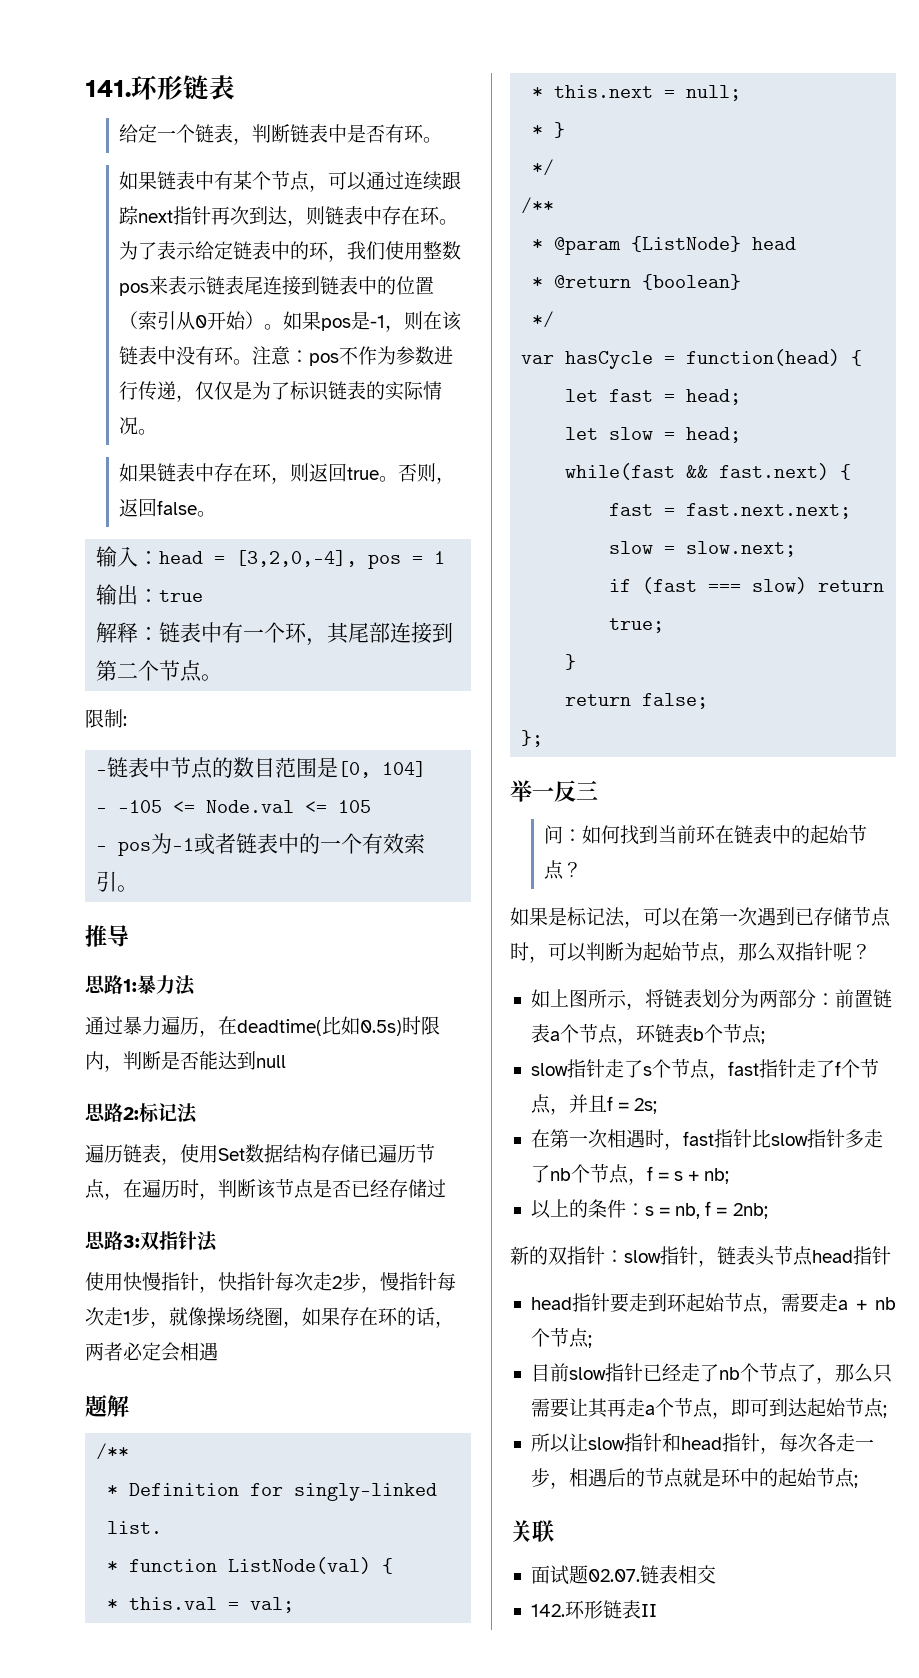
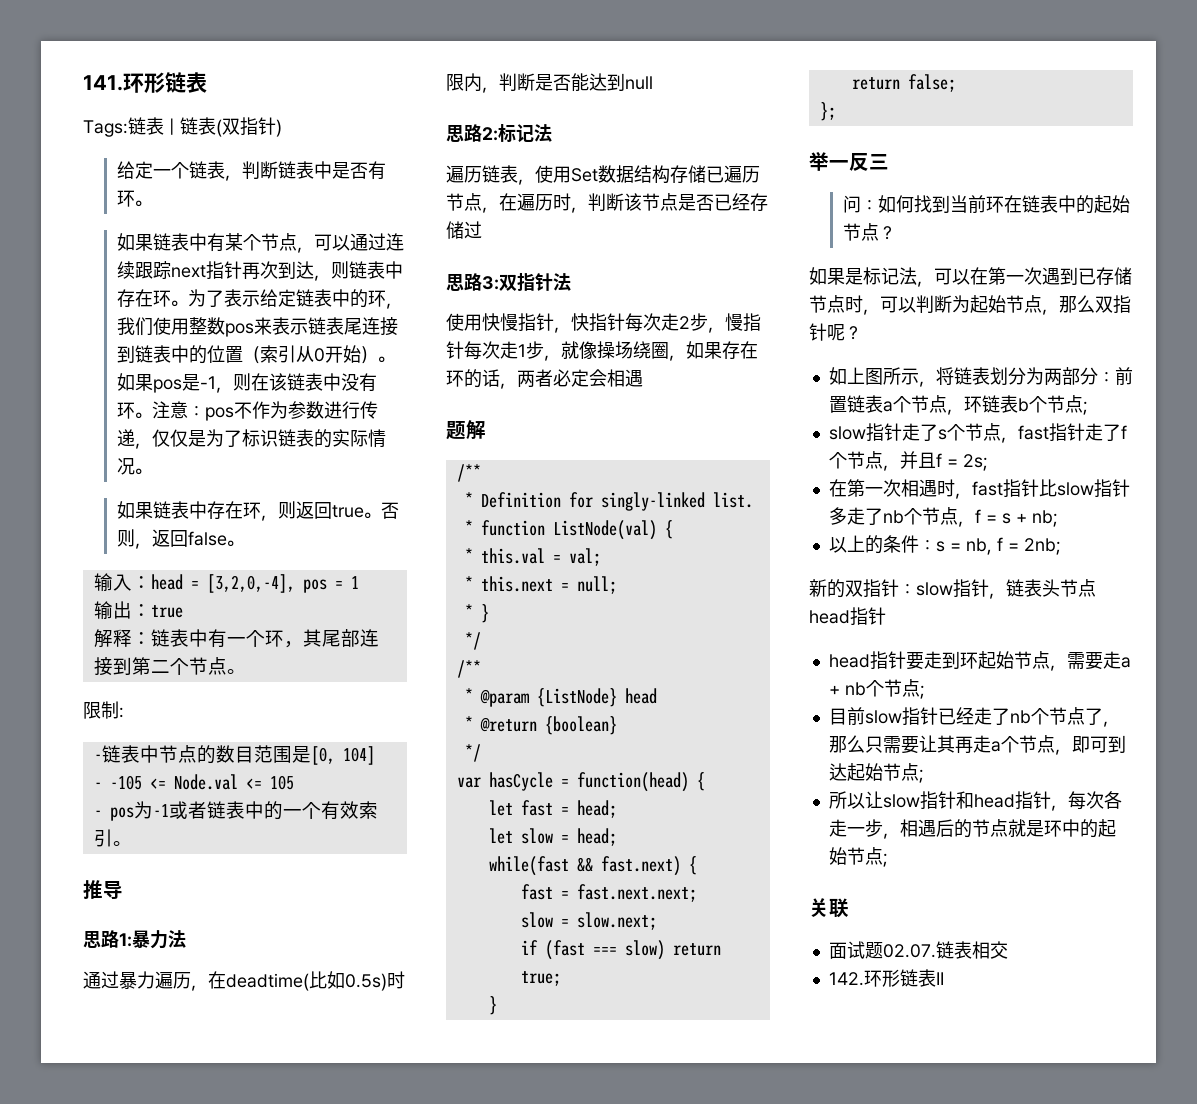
+ Tags:链表 | 链表(双指针)

